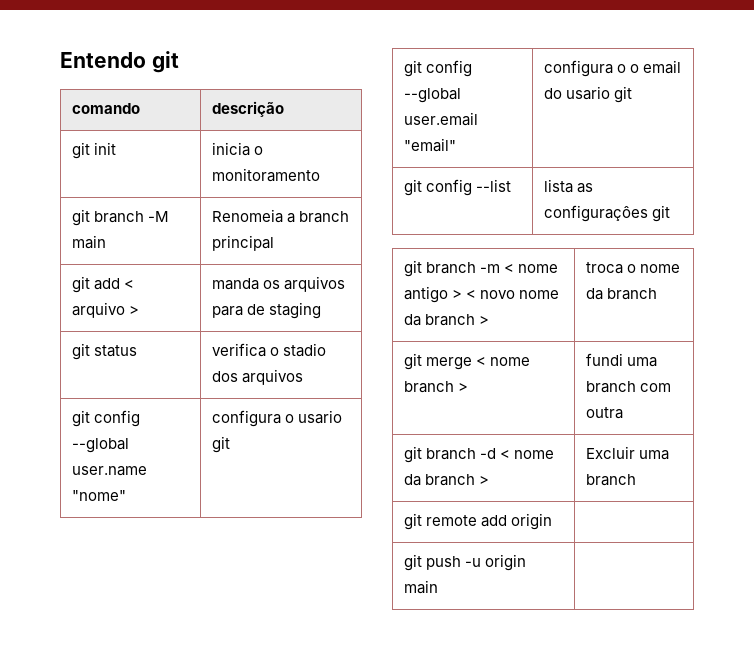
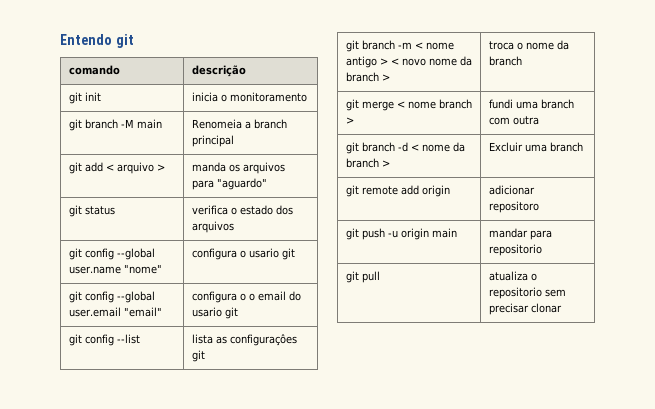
- git add < arquivo > | manda os arquivos para de staging
+ git add < arquivo > | manda os arquivos para "aguardo"
- git status | verifica o stadio dos arquivos
+ git status | verifica o estado dos arquivos
- git remote add origin |
+ git remote add origin | adicionar repositoro
- git push -u origin main |
+ git push -u origin main | mandar para repositorio
+ git pull | atualiza o repositorio sem precisar clonar

